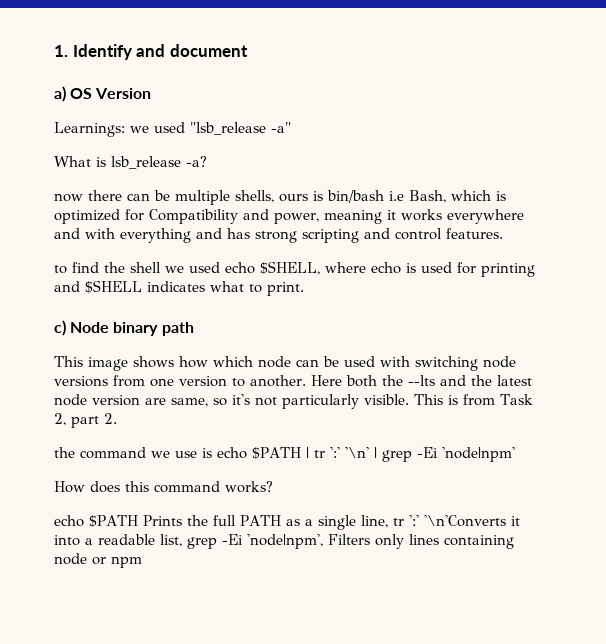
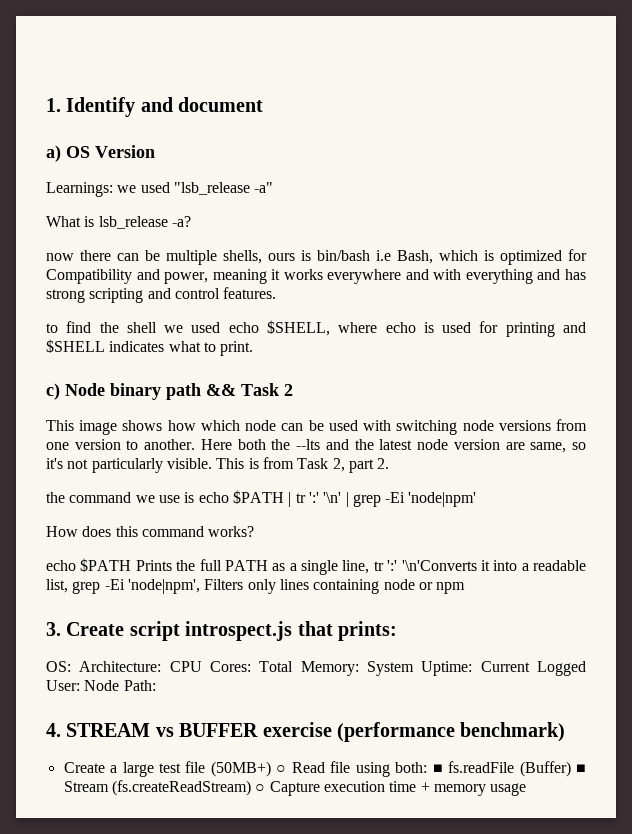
- c) Node binary path
+ c) Node binary path && Task 2
+ 3. Create script introspect.js that prints:
+ OS: Architecture: CPU Cores: Total Memory: System Uptime: Current Logged User: Node Path:
+ 4. STREAM vs BUFFER exercise (performance benchmark)
+ Create a large test file (50MB+) ○ Read file using both: ■ fs.readFile (Buffer) ■ Stream (fs.createReadStream) ○ Capture execution time + memory usage

